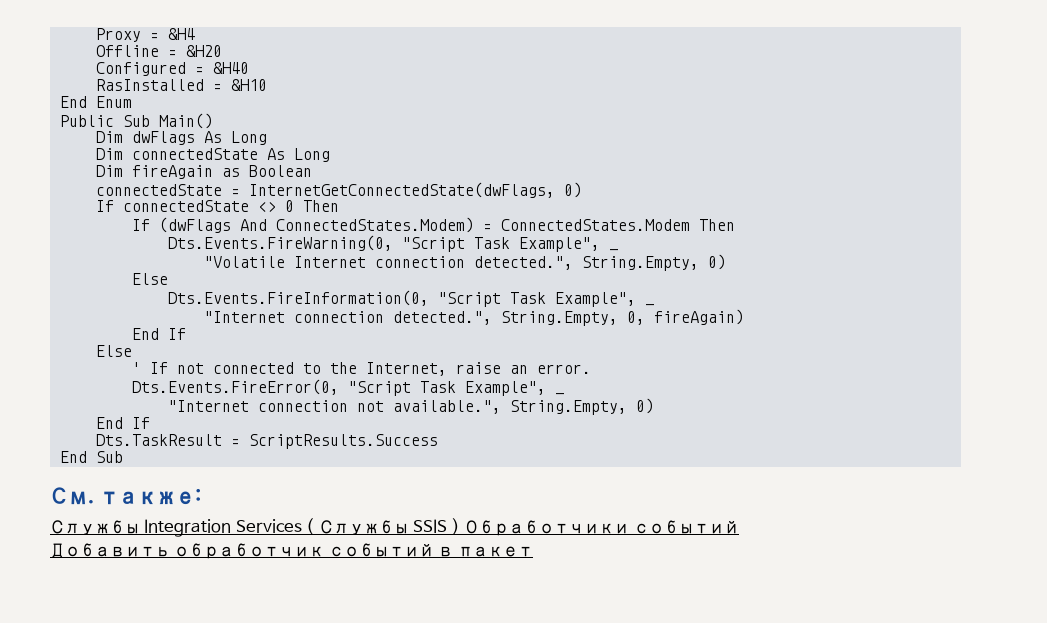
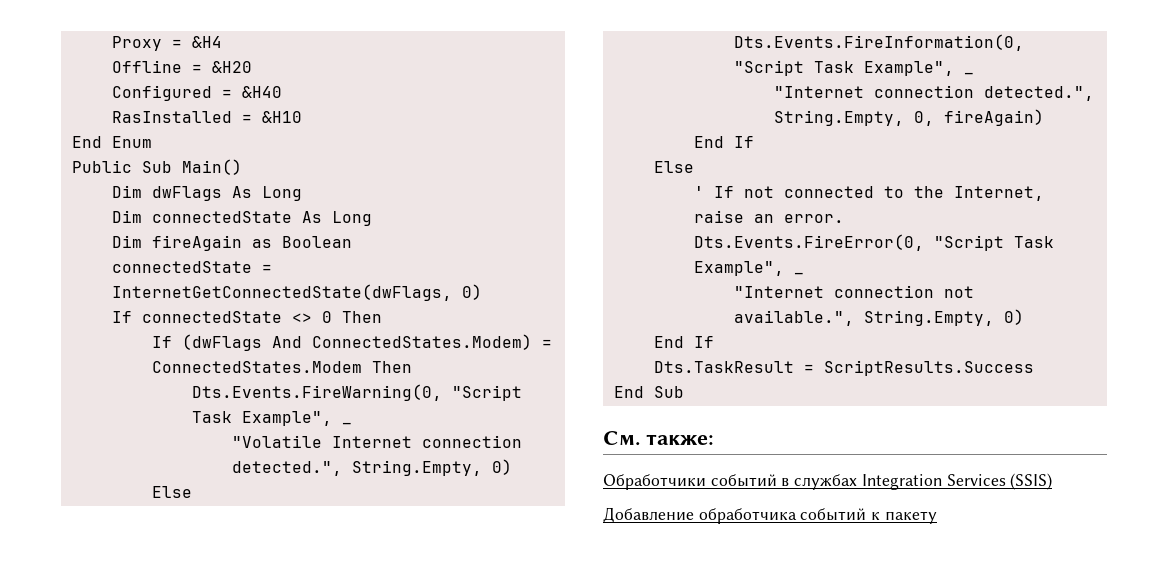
- Службы Integration Services ( Службы SSIS ) Обработчики событий
- Добавить обработчик событий в пакет
+ Обработчики событий в службах Integration Services (SSIS)
+ Добавление обработчика событий к пакету

